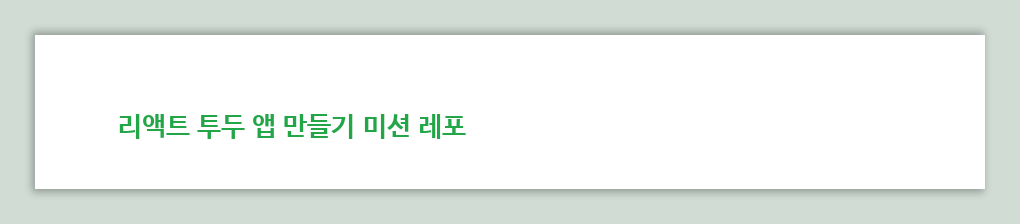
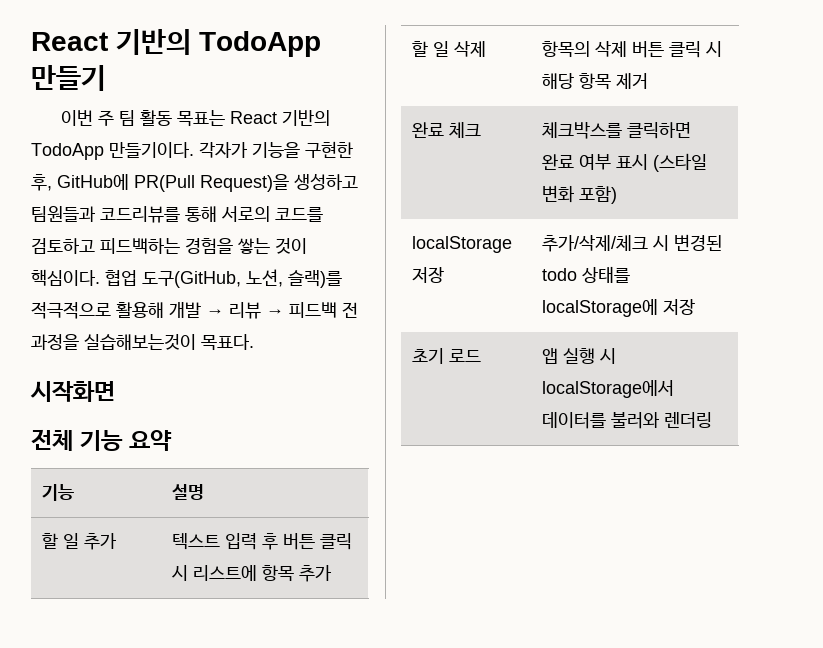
- 리액트 투두 앱 만들기 미션 레포
+ React 기반의 TodoApp 만들기
+ 이번 주 팀 활동 목표는 React 기반의 TodoApp 만들기이다. 각자가 기능을 구현한 후, GitHub에 PR(Pull Request)을 생성하고 팀원들과 코드리뷰를 통해 서로의 코드를 검토하고 피드백하는 경험을 쌓는 것이 핵심이다. 협업 도구(GitHub, 노션, 슬랙)를 적극적으로 활용해 개발 → 리뷰 → 피드백 전 과정을 실습해보는것이 목표다.
+ 시작화면
+ 전체 기능 요약
+ 기능 | 설명
+ 할 일 추가 | 텍스트 입력 후 버튼 클릭 시 리스트에 항목 추가
+ 할 일 삭제 | 항목의 삭제 버튼 클릭 시 해당 항목 제거
+ 완료 체크 | 체크박스를 클릭하면 완료 여부 표시 (스타일 변화 포함)
+ localStorage 저장 | 추가/삭제/체크 시 변경된 todo 상태를 localStorage에 저장
+ 초기 로드 | 앱 실행 시 localStorage에서 데이터를 불러와 렌더링

